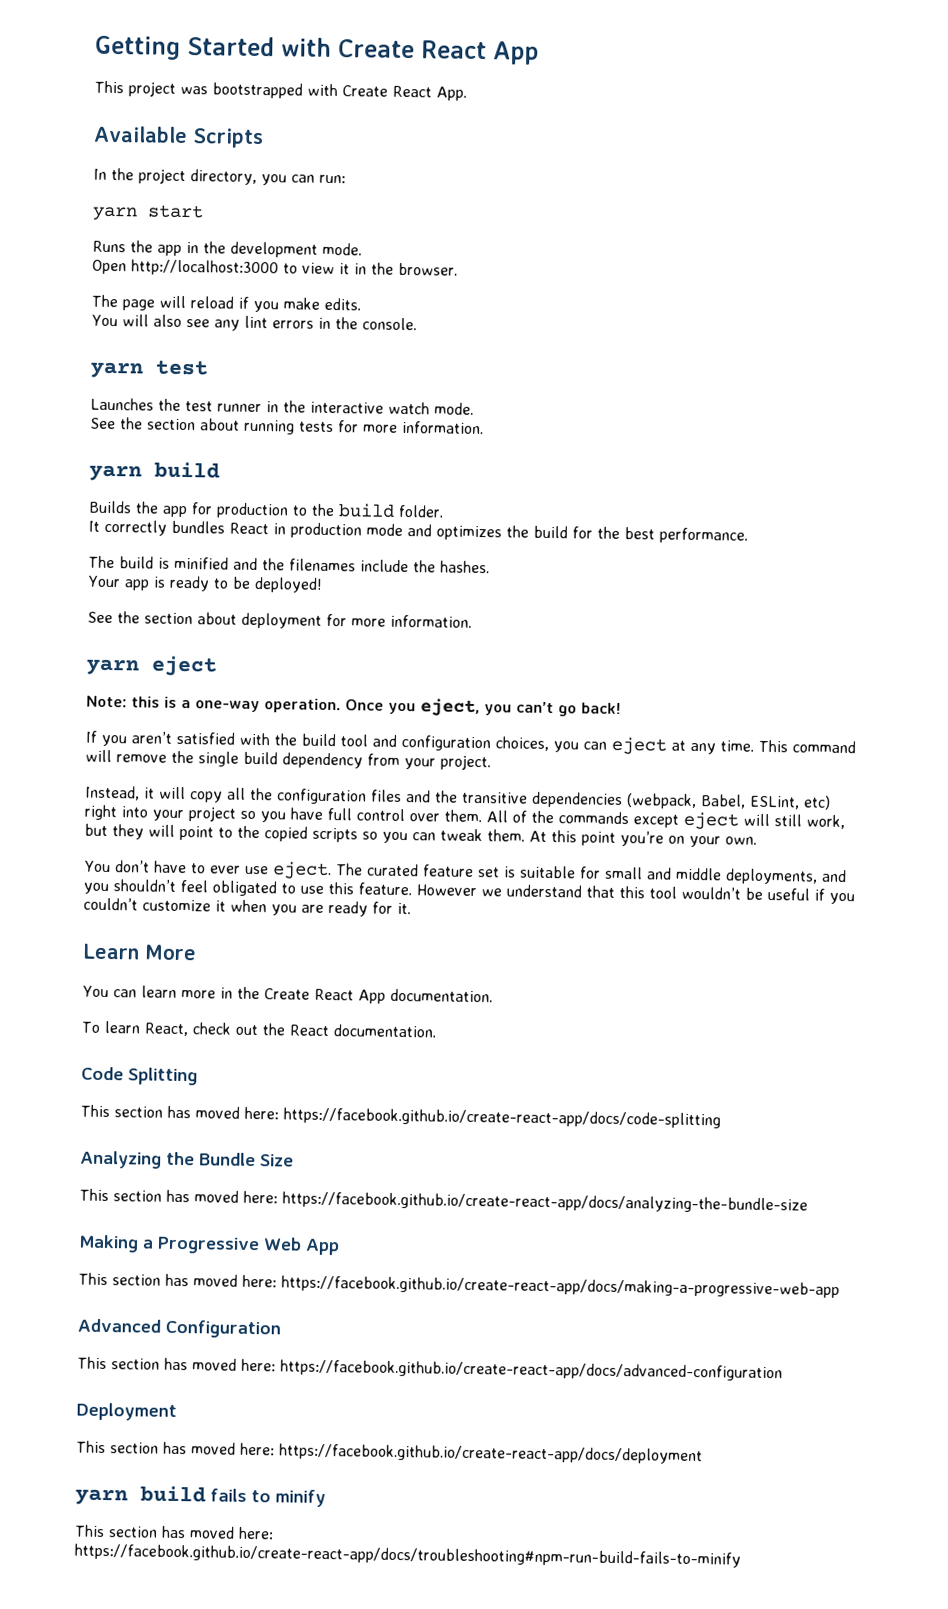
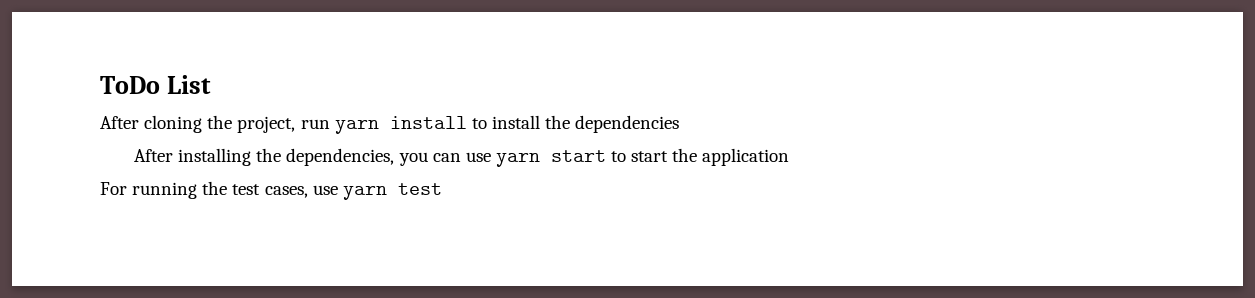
- Getting Started with Create React App
- This project was bootstrapped with Create React App.
- Available Scripts
- In the project directory, you can run:
- yarn start
- Runs the app in the development mode.
- Open http://localhost:3000 to view it in the browser.
- The page will reload if you make edits.
- You will also see any lint errors in the console.
- yarn test
- Launches the test runner in the interactive watch mode.
- See the section about running tests for more information.
- yarn build
- Builds the app for production to the build folder.
- It correctly bundles React in production mode and optimizes the build for the best performance.
- The build is minified and the filenames include the hashes.
- Your app is ready to be deployed!
- See the section about deployment for more information.
- yarn eject
- Note: this is a one-way operation. Once you eject, you can’t go back!
- If you aren’t satisfied with the build tool and configuration choices, you can eject at any time. This command will remove the single build dependency from your project.
- Instead, it will copy all the configuration files and the transitive dependencies (webpack, Babel, ESLint, etc) right into your project so you have full control over them. All of the commands except eject will still work, but they will point to the copied scripts so you can tweak them. At this point you’re on your own.
- You don’t have to ever use eject. The curated feature set is suitable for small and middle deployments, and you shouldn’t feel obligated to use this feature. However we understand that this tool wouldn’t be useful if you couldn’t customize it when you are ready for it.
- Learn More
- You can learn more in the Create React App documentation.
- To learn React, check out the React documentation.
- Code Splitting
- This section has moved here: https://facebook.github.io/create-react-app/docs/code-splitting
- Analyzing the Bundle Size
- This section has moved here: https://facebook.github.io/create-react-app/docs/analyzing-the-bundle-size
- Making a Progressive Web App
- This section has moved here: https://facebook.github.io/create-react-app/docs/making-a-progressive-web-app
- Advanced Configuration
- This section has moved here: https://facebook.github.io/create-react-app/docs/advanced-configuration
- Deployment
- This section has moved here: https://facebook.github.io/create-react-app/docs/deployment
- yarn build fails to minify
- This section has moved here: https://facebook.github.io/create-react-app/docs/troubleshooting#npm-run-build-fails-to-minify
+ ToDo List
+ After cloning the project, run yarn install to install the dependencies
+ After installing the dependencies, you can use yarn start to start the application
+ For running the test cases, use yarn test

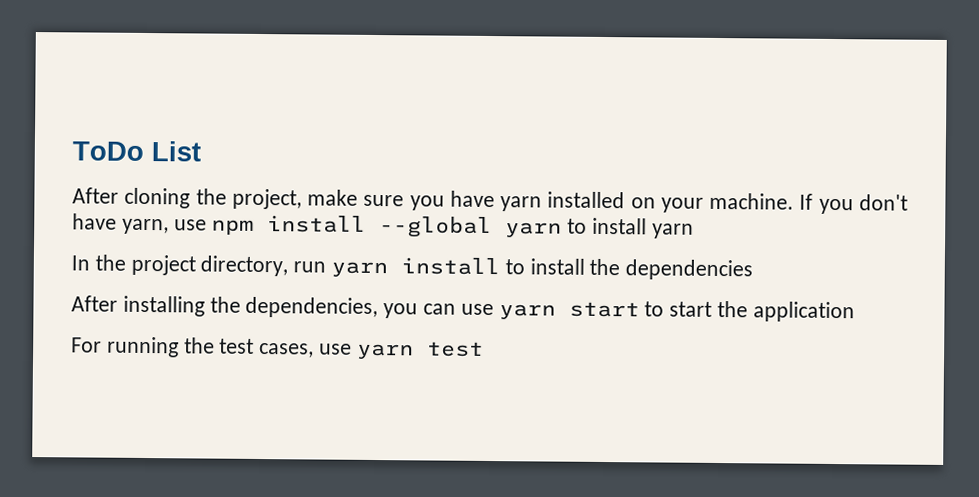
- After cloning the project, run yarn install to install the dependencies
+ After cloning the project, make sure you have yarn installed on your machine. If you don't have yarn, use npm install --global yarn to install yarn
+ In the project directory, run yarn install to install the dependencies

